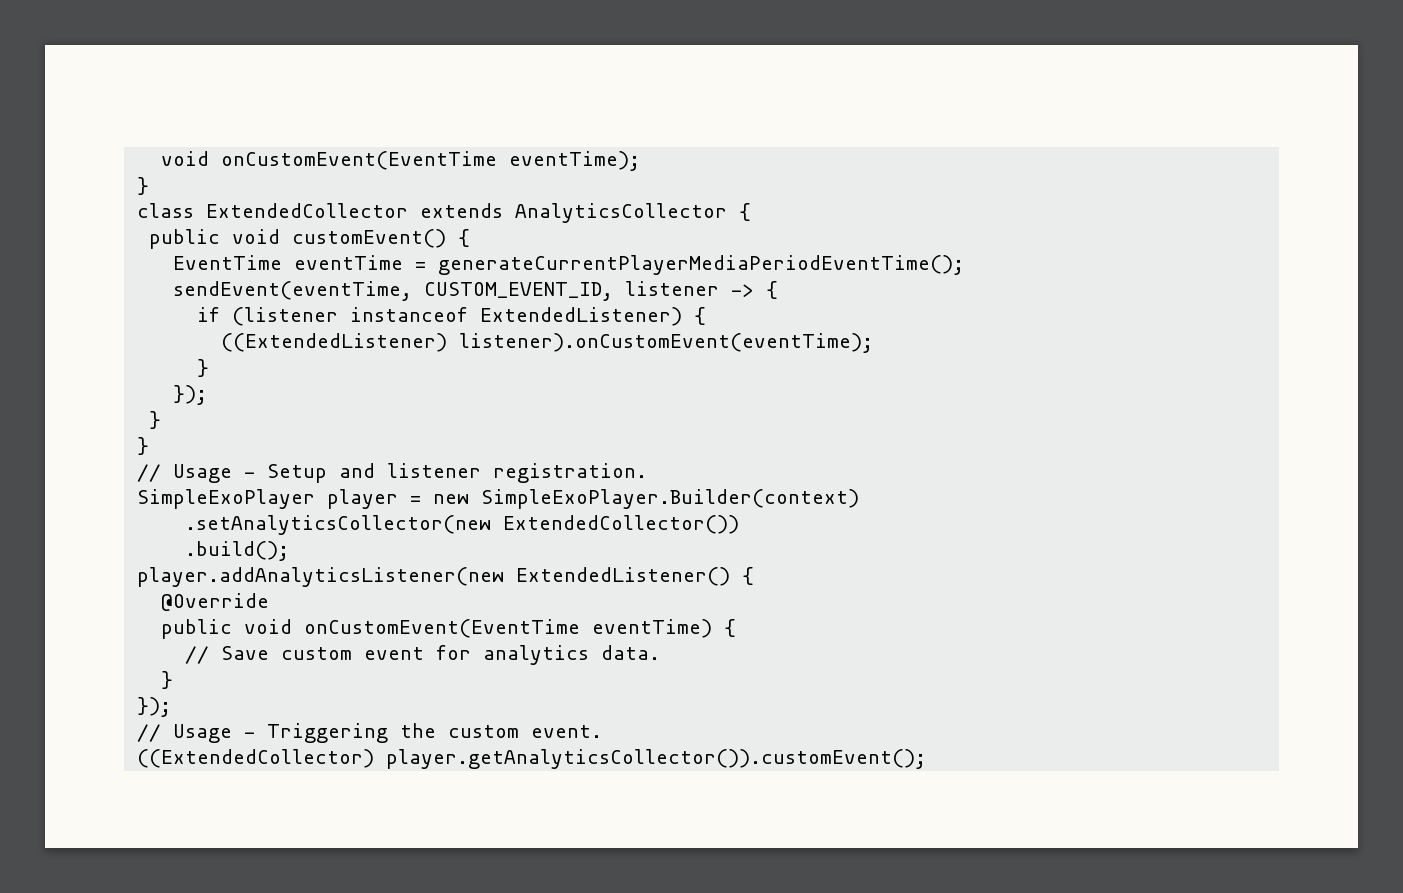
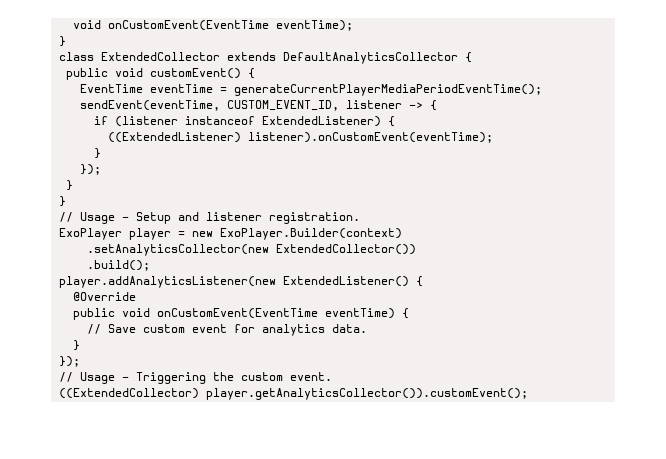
- class ExtendedCollector extends AnalyticsCollector {
+ class ExtendedCollector extends DefaultAnalyticsCollector {
- SimpleExoPlayer player = new SimpleExoPlayer.Builder(context)
+ ExoPlayer player = new ExoPlayer.Builder(context)

